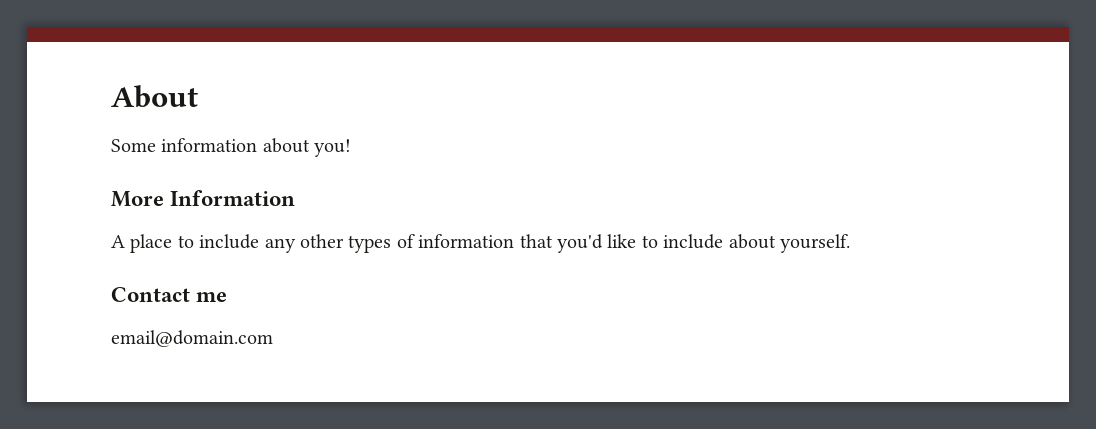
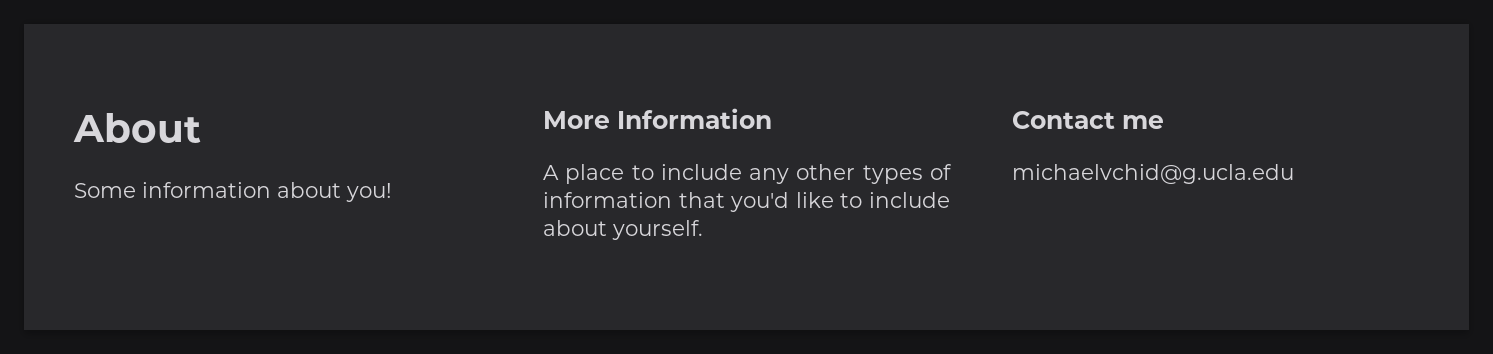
- email@domain.com
+ michaelvchid@g.ucla.edu

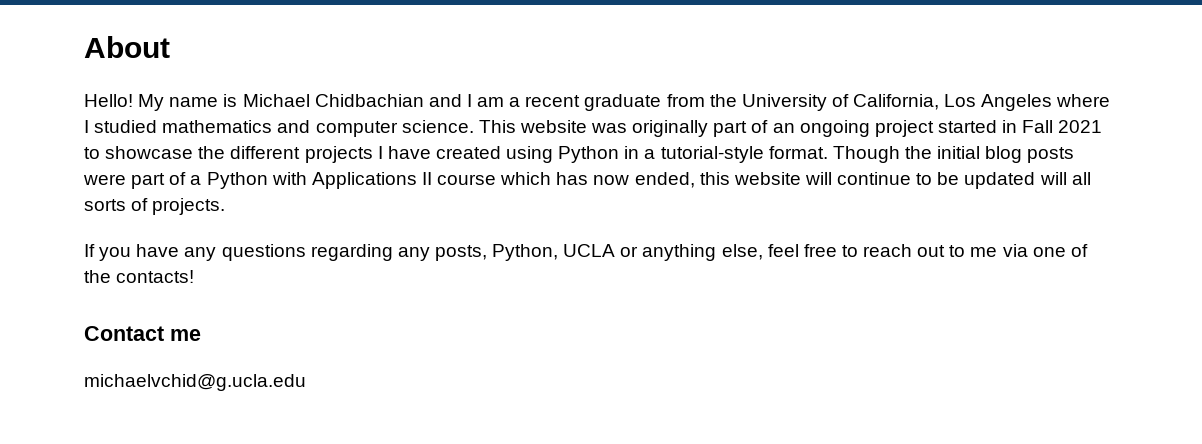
- Some information about you!
- More Information
- A place to include any other types of information that you'd like to include about yourself.
+ Hello! My name is Michael Chidbachian and I am a recent graduate from the University of California, Los Angeles where I studied mathematics and computer science. This website was originally part of an ongoing project started in Fall 2021 to showcase the different projects I have created using Python in a tutorial-style format. Though the initial blog posts were part of a Python with Applications II course which has now ended, this website will continue to be updated will all sorts of projects.
+ If you have any questions regarding any posts, Python, UCLA or anything else, feel free to reach out to me via one of the contacts!

